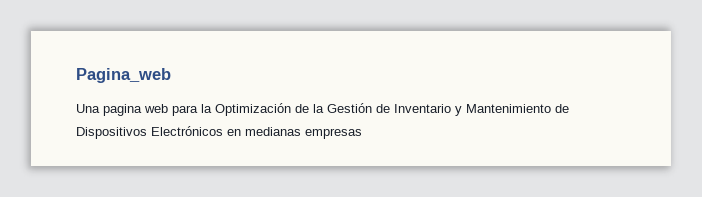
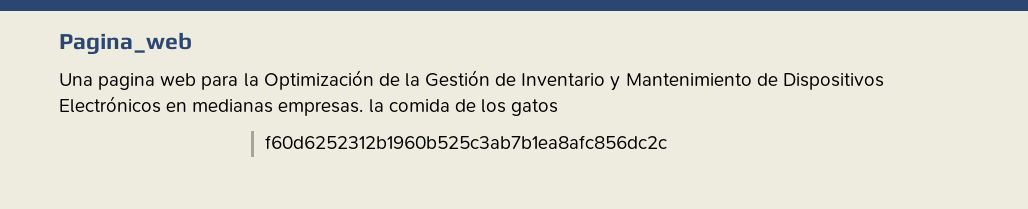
- Una pagina web para la Optimización de la Gestión de Inventario y Mantenimiento de Dispositivos Electrónicos en medianas empresas
+ Una pagina web para la Optimización de la Gestión de Inventario y Mantenimiento de Dispositivos Electrónicos en medianas empresas. la comida de los gatos
+ f60d6252312b1960b525c3ab7b1ea8afc856dc2c

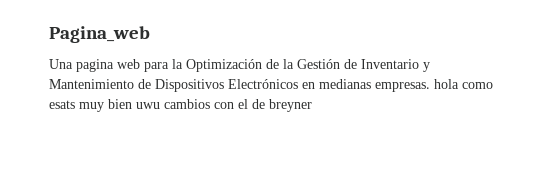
- Una pagina web para la Optimización de la Gestión de Inventario y Mantenimiento de Dispositivos Electrónicos en medianas empresas. la comida de los gatos
- f60d6252312b1960b525c3ab7b1ea8afc856dc2c
+ Una pagina web para la Optimización de la Gestión de Inventario y Mantenimiento de Dispositivos Electrónicos en medianas empresas. hola como esats muy bien uwu cambios con el de breyner

